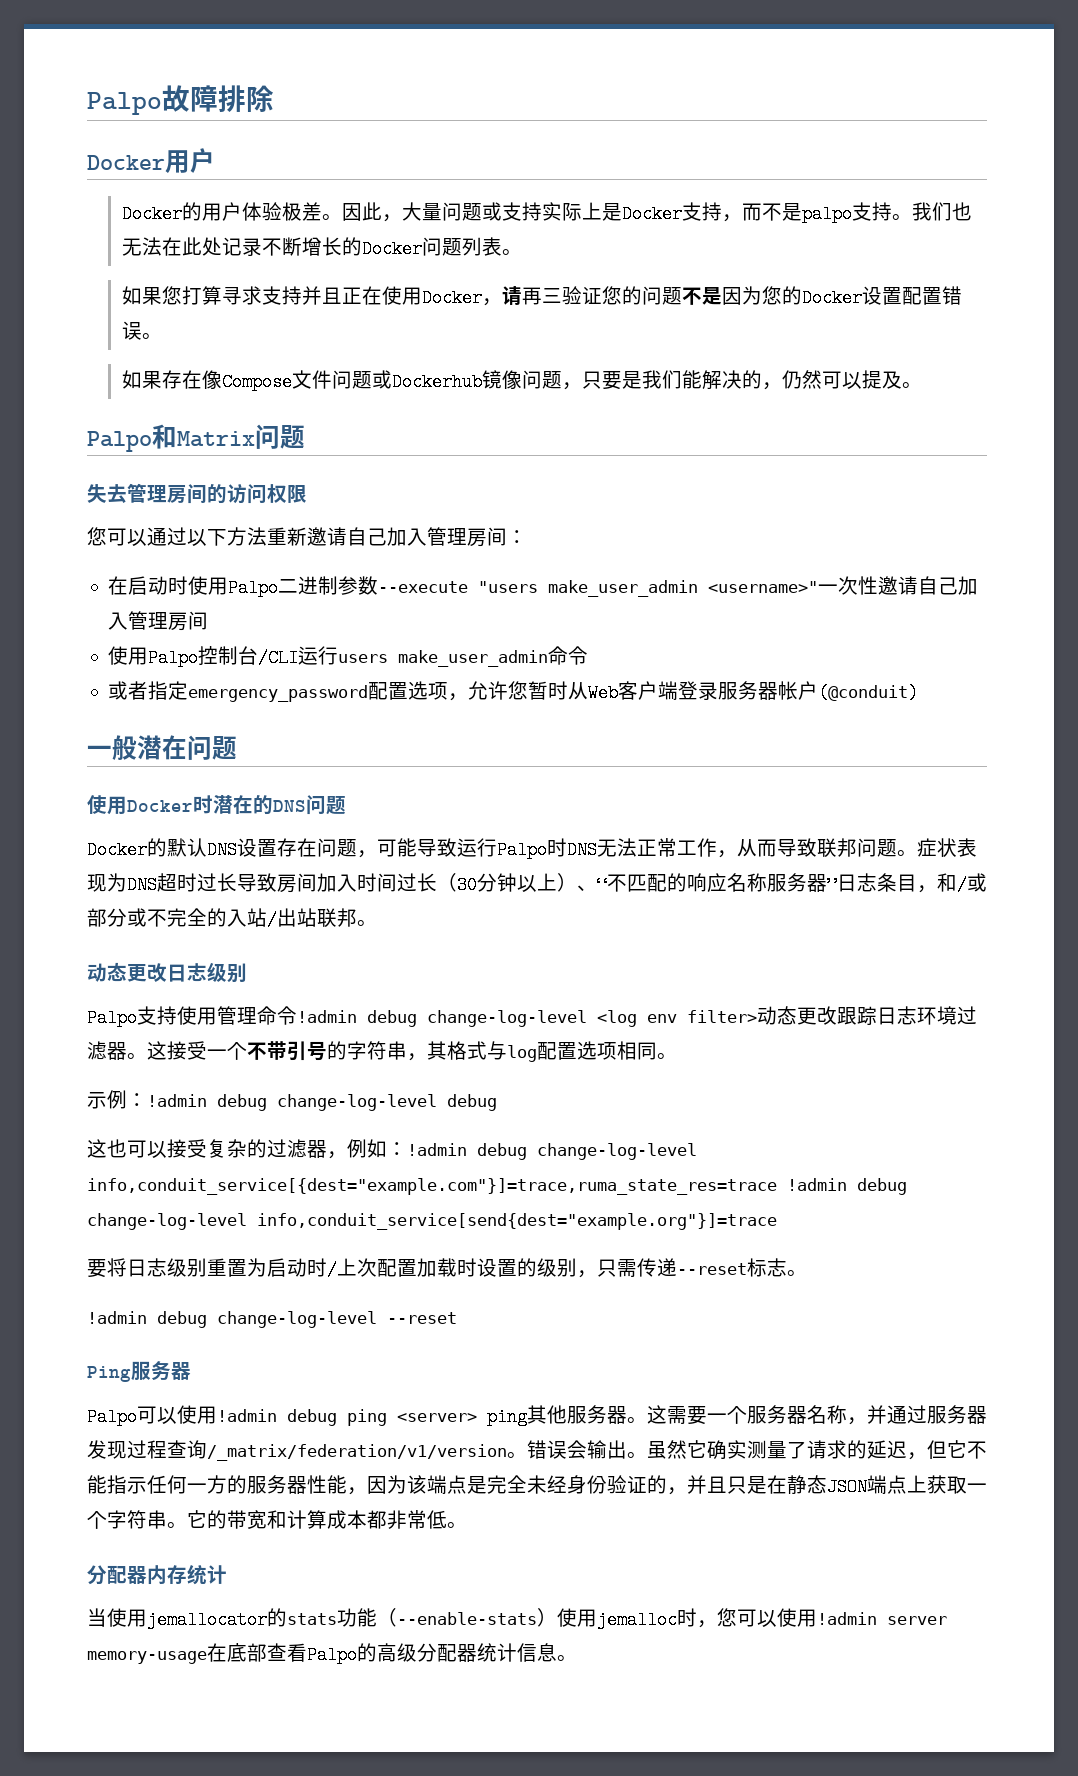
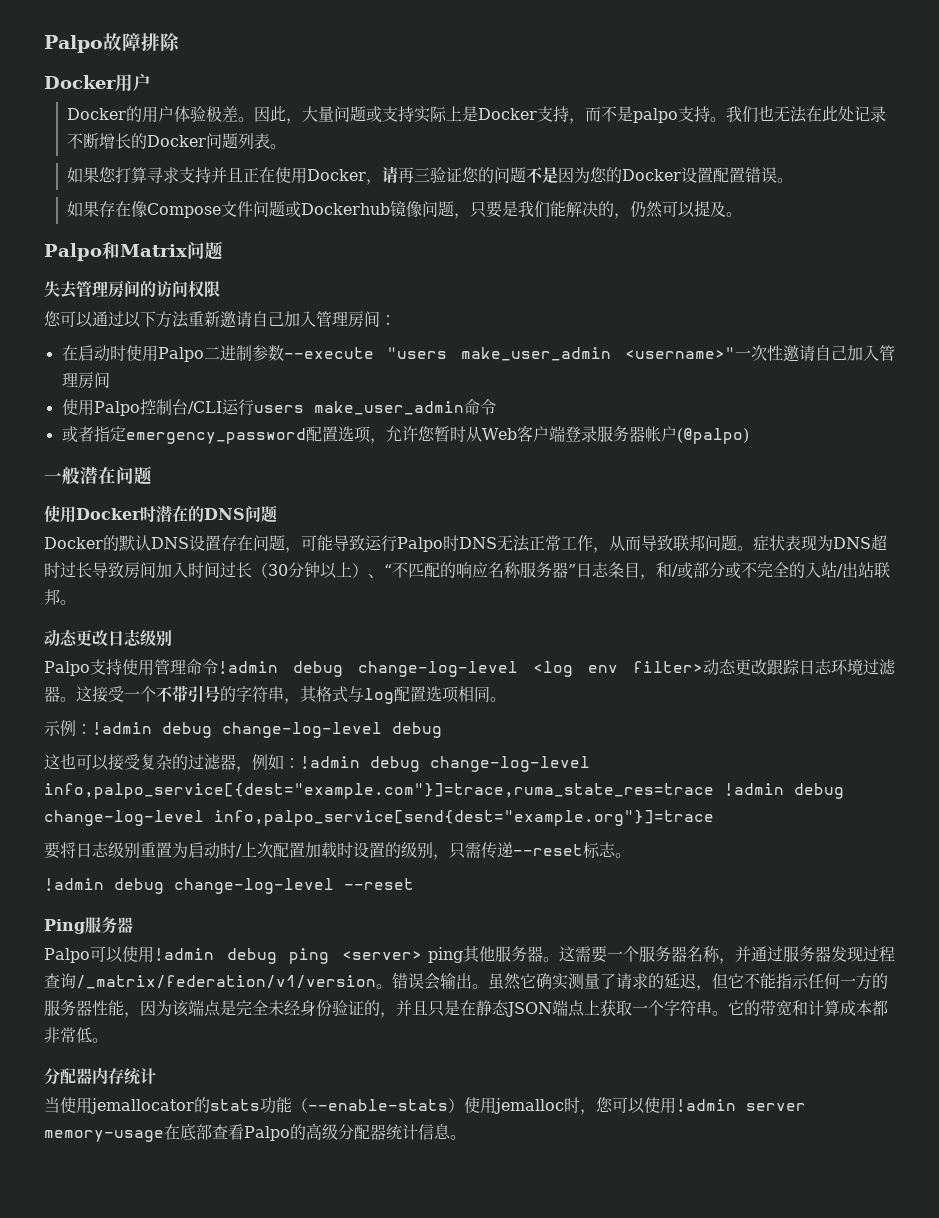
- 或者指定emergency_password配置选项，允许您暂时从Web客户端登录服务器帐户(@conduit)
+ 或者指定emergency_password配置选项，允许您暂时从Web客户端登录服务器帐户(@palpo)
- 这也可以接受复杂的过滤器，例如：!admin debug change-log-level info,conduit_service[{dest="example.com"}]=trace,ruma_state_res=trace !admin debug change-log-level info,conduit_service[send{dest="example.org"}]=trace
+ 这也可以接受复杂的过滤器，例如：!admin debug change-log-level info,palpo_service[{dest="example.com"}]=trace,ruma_state_res=trace !admin debug change-log-level info,palpo_service[send{dest="example.org"}]=trace

